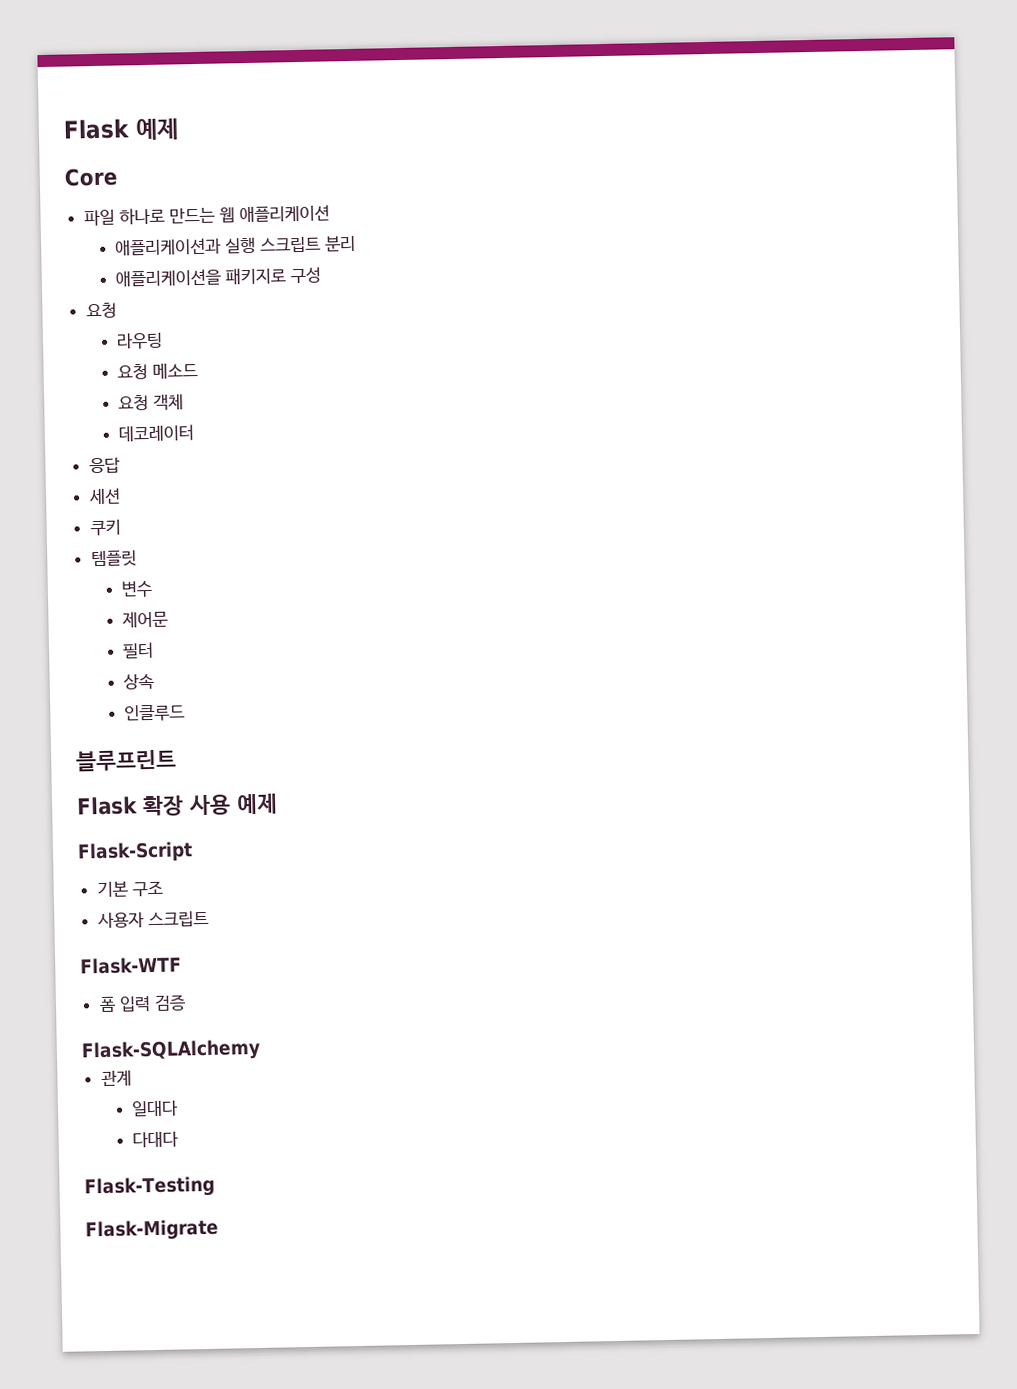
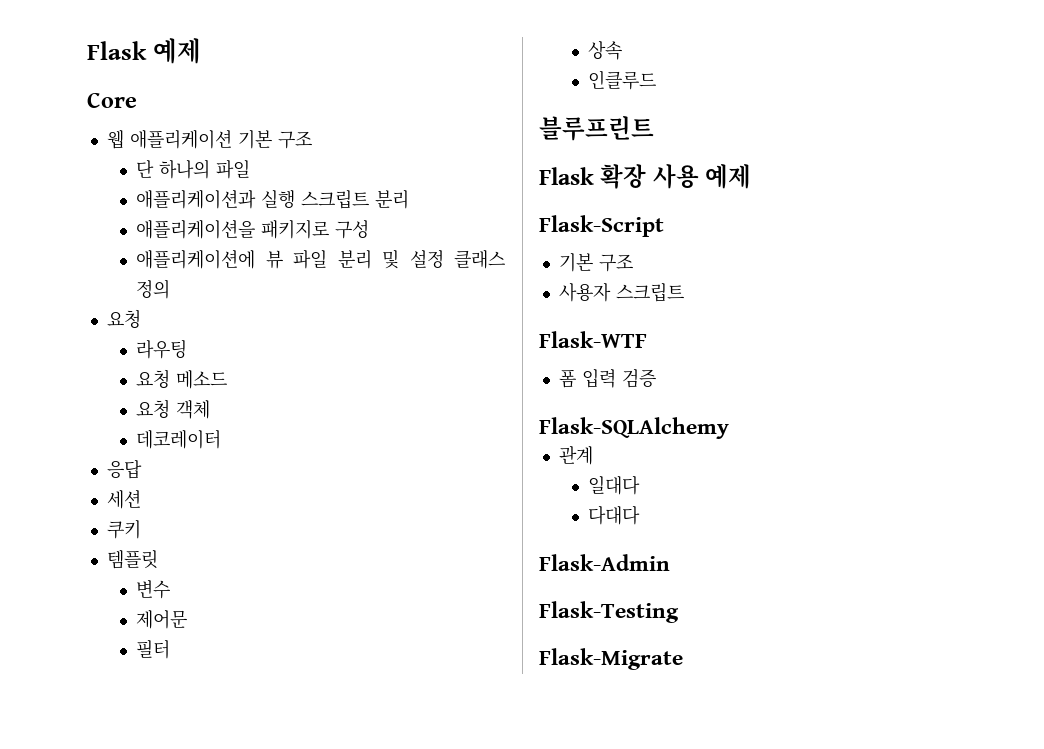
- 파일 하나로 만드는 웹 애플리케이션
+ 웹 애플리케이션 기본 구조
+ 단 하나의 파일
+ 애플리케이션에 뷰 파일 분리 및 설정 클래스 정의
+ Flask-Admin

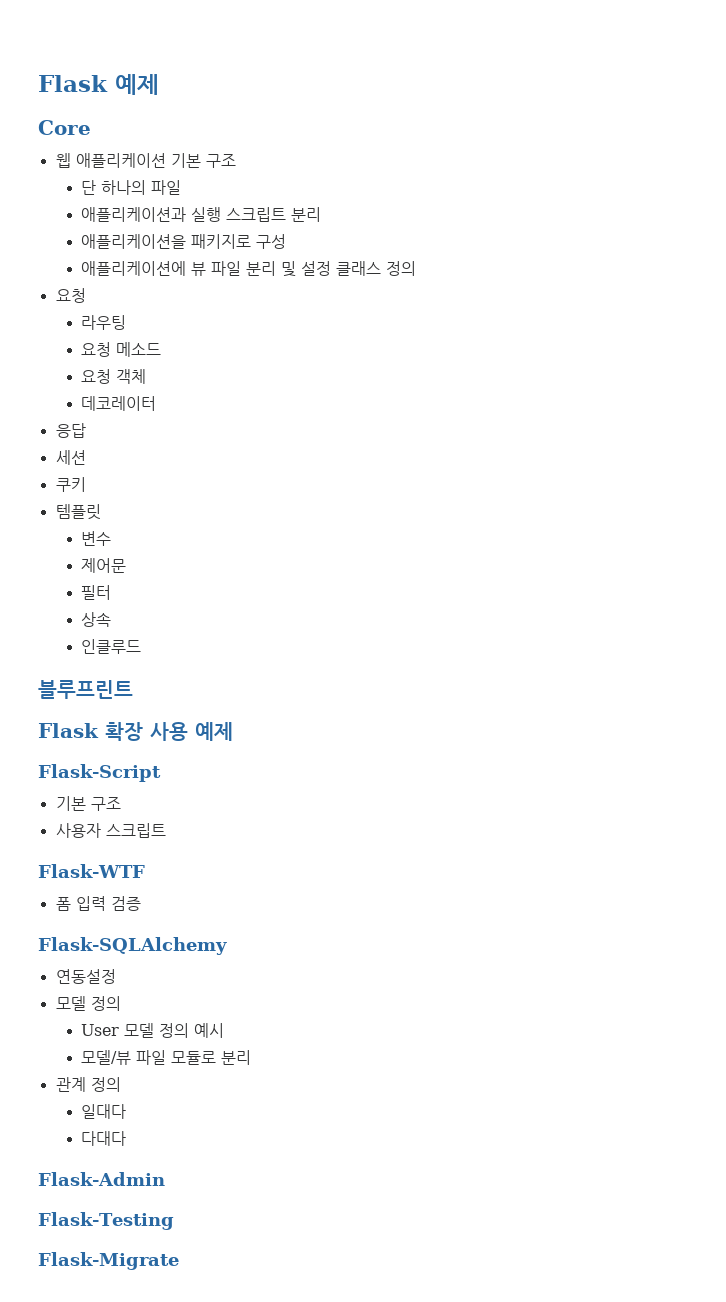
+ 연동설정
+ 모델 정의
+ User 모델 정의 예시
+ 모델/뷰 파일 모듈로 분리
- 관계
+ 관계 정의

